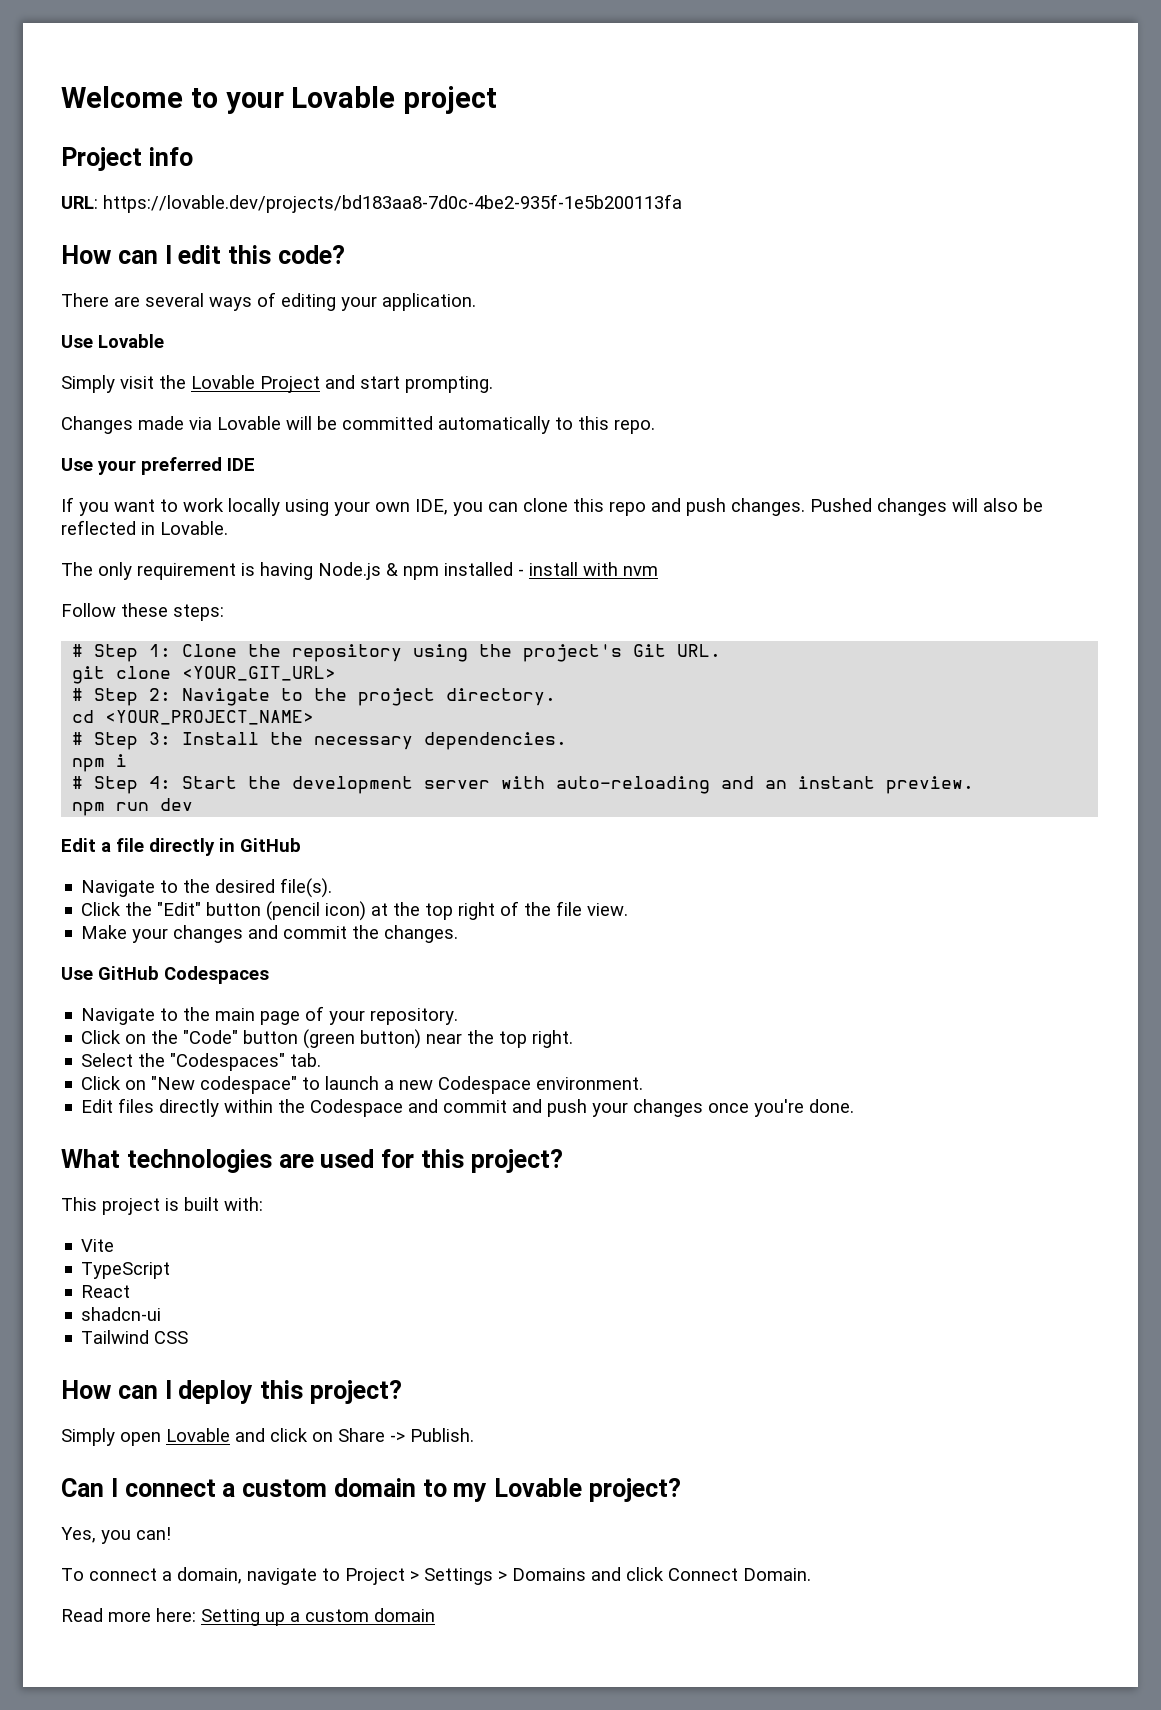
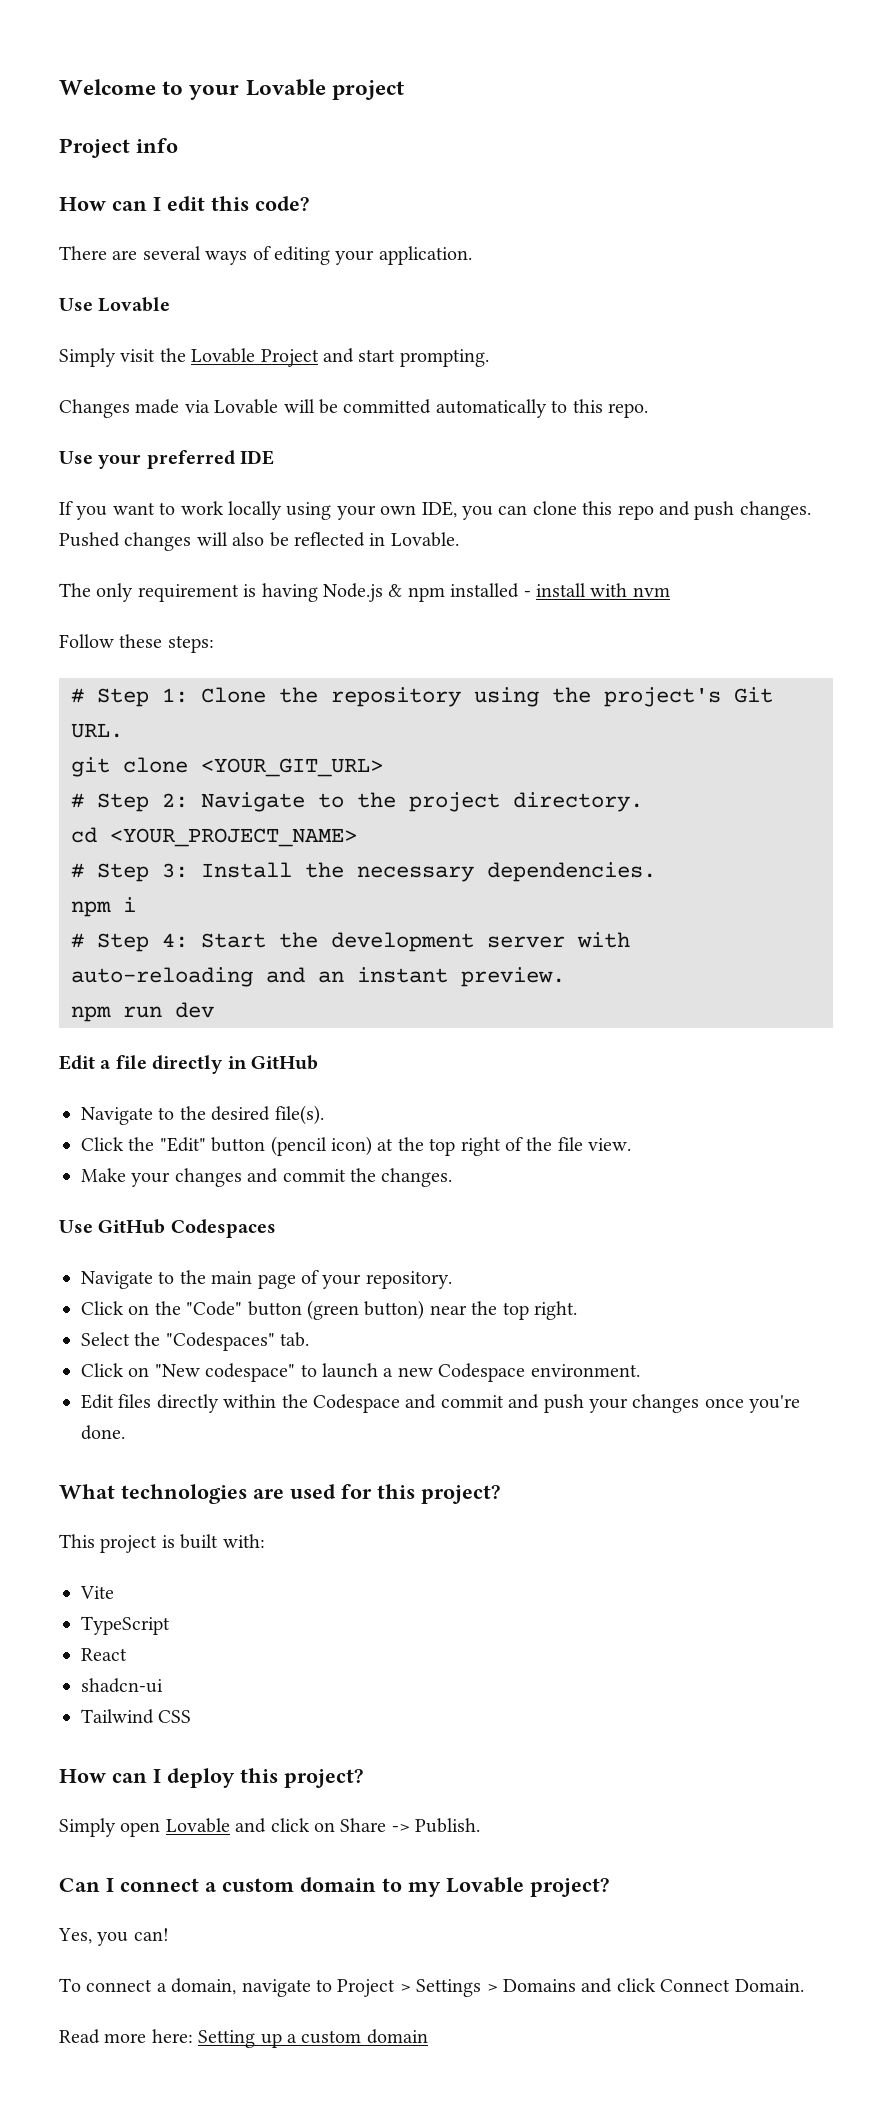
- URL: https://lovable.dev/projects/bd183aa8-7d0c-4be2-935f-1e5b200113fa

